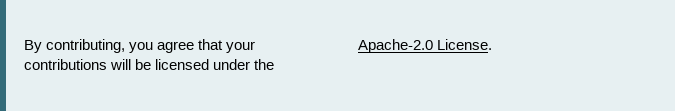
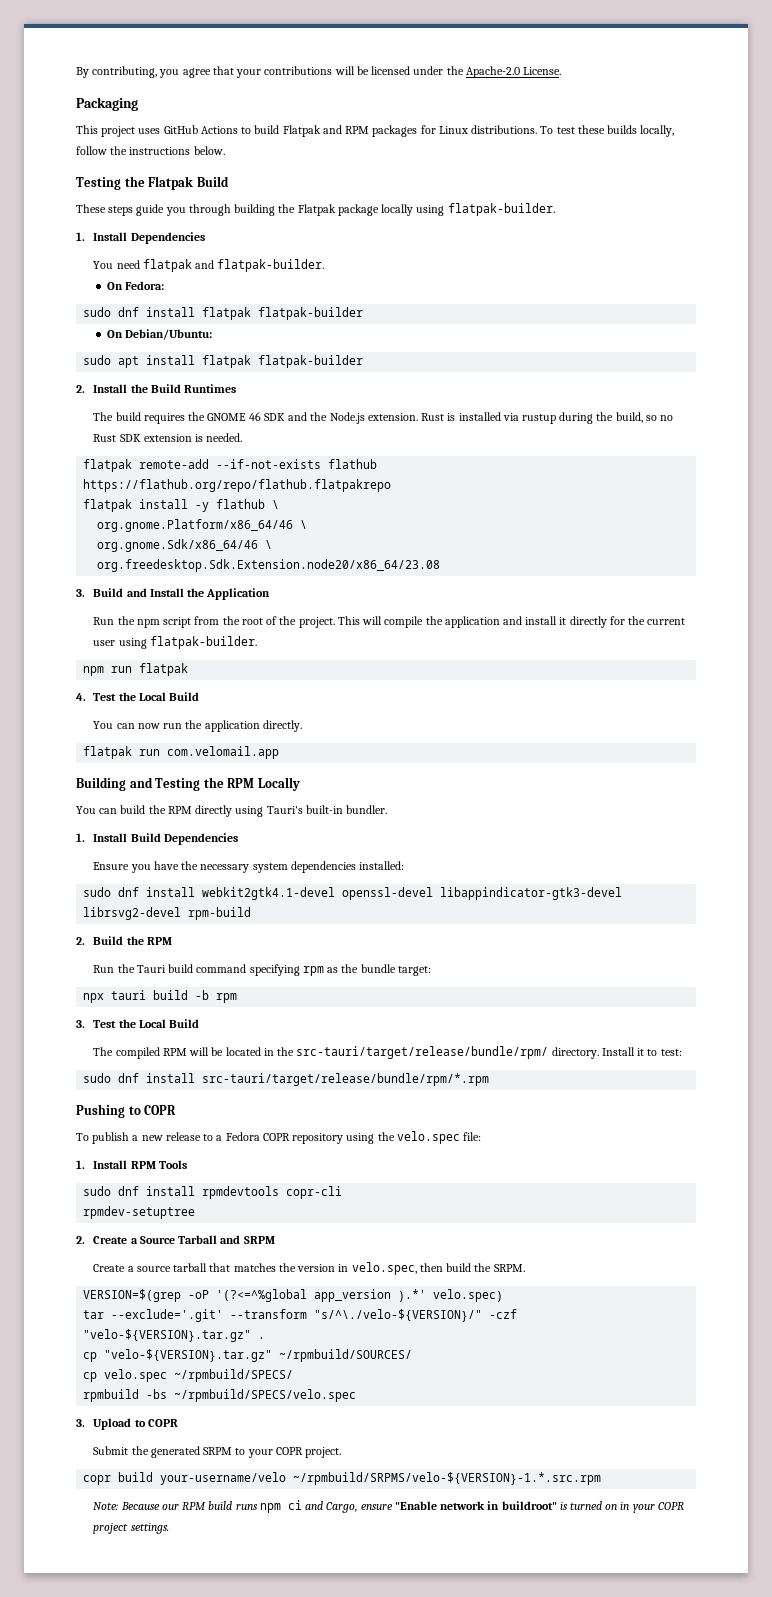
+ Packaging
+ This project uses GitHub Actions to build Flatpak and RPM packages for Linux distributions. To test these builds locally, follow the instructions below.
+ Testing the Flatpak Build
+ These steps guide you through building the Flatpak package locally using flatpak-builder.
+ 1. Install Dependencies
+ You need flatpak and flatpak-builder.
+ On Fedora:
+ sudo dnf install flatpak flatpak-builder
+ On Debian/Ubuntu:
+ sudo apt install flatpak flatpak-builder
+ 2. Install the Build Runtimes
+ The build requires the GNOME 46 SDK and the Node.js extension. Rust is installed via rustup during the build, so no Rust SDK extension is needed.
+ flatpak remote-add --if-not-exists flathub https://flathub.org/repo/flathub.flatpakrepo
+ flatpak install -y flathub \
+ org.gnome.Platform/x86_64/46 \
+ org.gnome.Sdk/x86_64/46 \
+ org.freedesktop.Sdk.Extension.node20/x86_64/23.08
+ 3. Build and Install the Application
+ Run the npm script from the root of the project. This will compile the application and install it directly for the current user using flatpak-builder.
+ npm run flatpak
+ 4. Test the Local Build
+ You can now run the application directly.
+ flatpak run com.velomail.app
+ Building and Testing the RPM Locally
+ You can build the RPM directly using Tauri's built-in bundler.
+ 1. Install Build Dependencies
+ Ensure you have the necessary system dependencies installed:
+ sudo dnf install webkit2gtk4.1-devel openssl-devel libappindicator-gtk3-devel librsvg2-devel rpm-build
+ 2. Build the RPM
+ Run the Tauri build command specifying rpm as the bundle target:
+ npx tauri build -b rpm
+ 3. Test the Local Build
+ The compiled RPM will be located in the src-tauri/target/release/bundle/rpm/ directory. Install it to test:
+ sudo dnf install src-tauri/target/release/bundle/rpm/*.rpm
+ Pushing to COPR
+ To publish a new release to a Fedora COPR repository using the velo.spec file:
+ 1. Install RPM Tools
+ sudo dnf install rpmdevtools copr-cli
+ rpmdev-setuptree
+ 2. Create a Source Tarball and SRPM
+ Create a source tarball that matches the version in velo.spec, then build the SRPM.
+ VERSION=$(grep -oP '(?<=^%global app_version ).*' velo.spec)
+ tar --exclude='.git' --transform "s/^\./velo-${VERSION}/" -czf "velo-${VERSION}.tar.gz" .
+ cp "velo-${VERSION}.tar.gz" ~/rpmbuild/SOURCES/
+ cp velo.spec ~/rpmbuild/SPECS/
+ rpmbuild -bs ~/rpmbuild/SPECS/velo.spec
+ 3. Upload to COPR
+ Submit the generated SRPM to your COPR project.
+ copr build your-username/velo ~/rpmbuild/SRPMS/velo-${VERSION}-1.*.src.rpm
+ Note: Because our RPM build runs npm ci and Cargo, ensure "Enable network in buildroot" is turned on in your COPR project settings.

